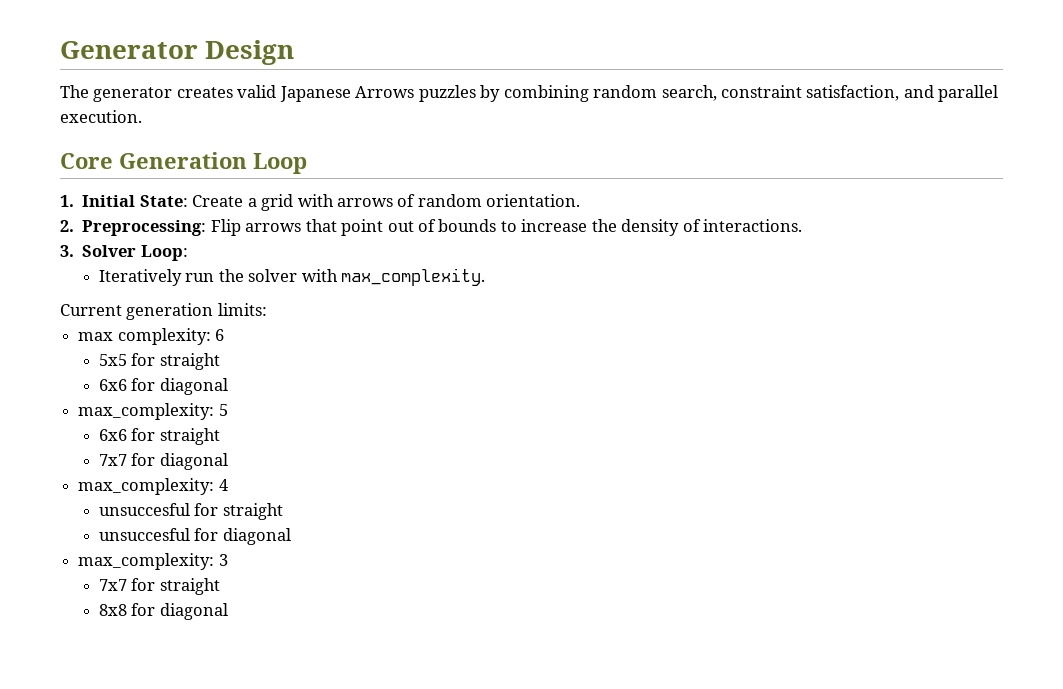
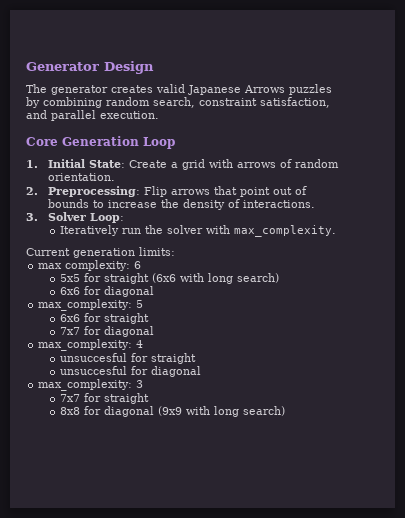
- 5x5 for straight
+ 5x5 for straight (6x6 with long search)
- 8x8 for diagonal
+ 8x8 for diagonal (9x9 with long search)

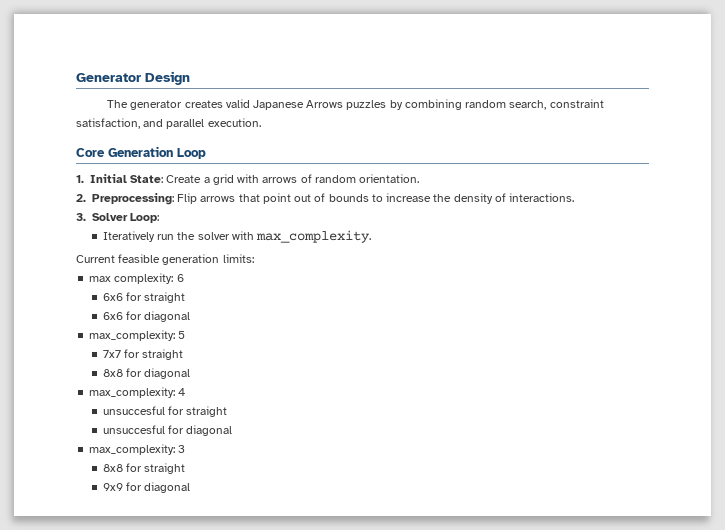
- Current generation limits:
+ Current feasible generation limits:
- 5x5 for straight (6x6 with long search)
+ 6x6 for straight
- 6x6 for straight
- 7x7 for diagonal
+ 7x7 for straight
+ 8x8 for diagonal
- 7x7 for straight
- 8x8 for diagonal (9x9 with long search)
+ 8x8 for straight
+ 9x9 for diagonal

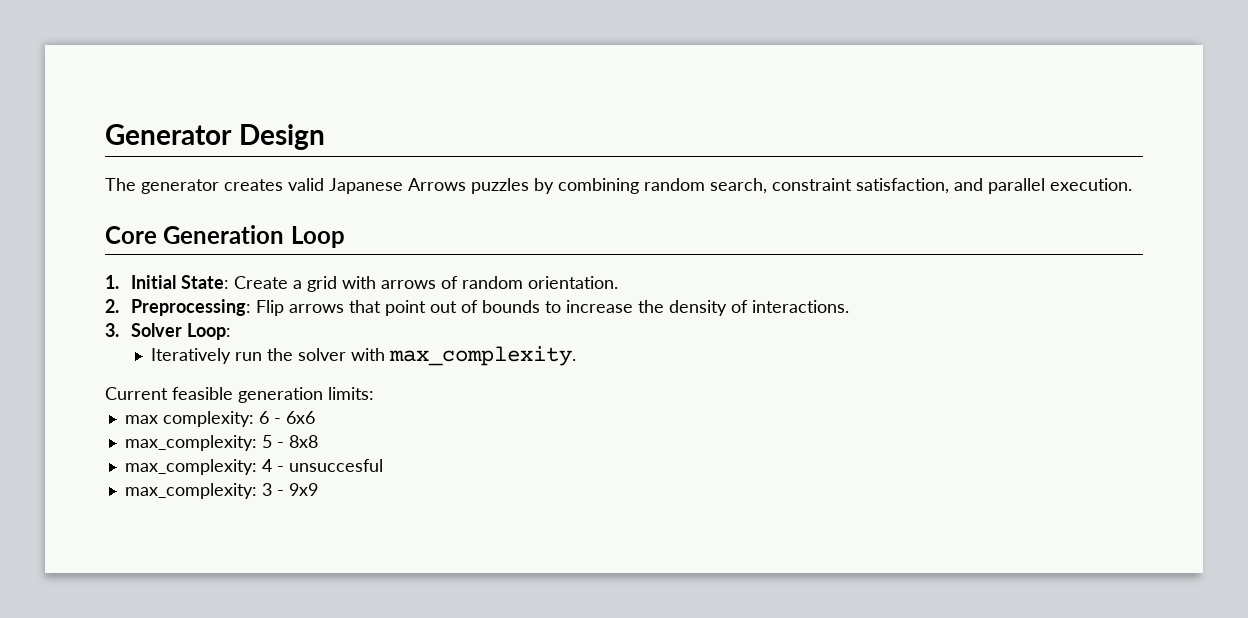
- max complexity: 6
- 6x6 for straight
- 6x6 for diagonal
+ max complexity: 6 - 6x6
- max_complexity: 5
- 7x7 for straight
- 8x8 for diagonal
+ max_complexity: 5 - 8x8
- max_complexity: 4
- unsuccesful for straight
- unsuccesful for diagonal
- max_complexity: 3
- 8x8 for straight
- 9x9 for diagonal
+ max_complexity: 4 - unsuccesful
+ max_complexity: 3 - 9x9

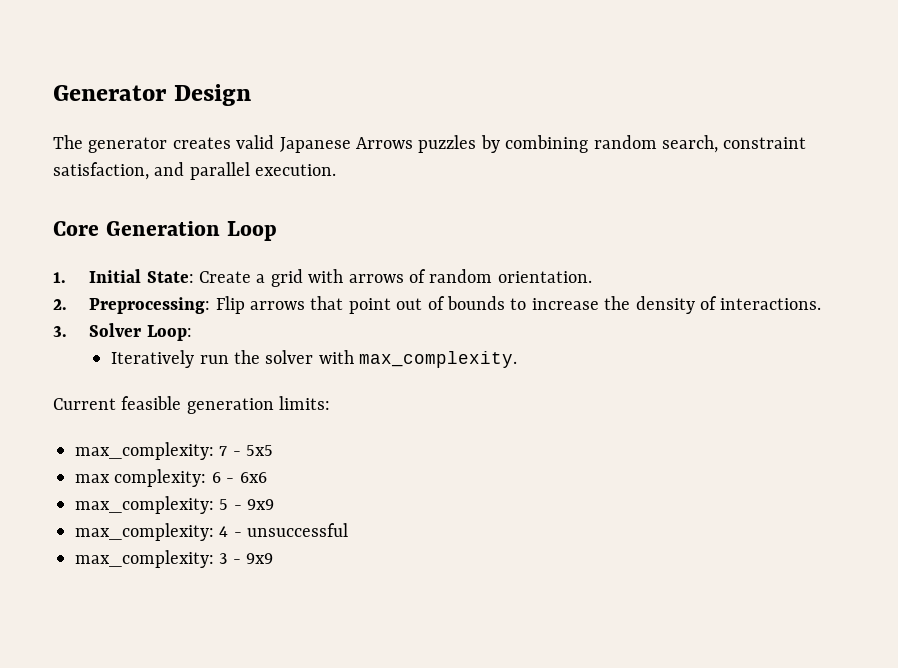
+ max_complexity: 7 - 5x5
- max_complexity: 5 - 8x8
+ max_complexity: 5 - 9x9
- max_complexity: 4 - unsuccesful
+ max_complexity: 4 - unsuccessful

